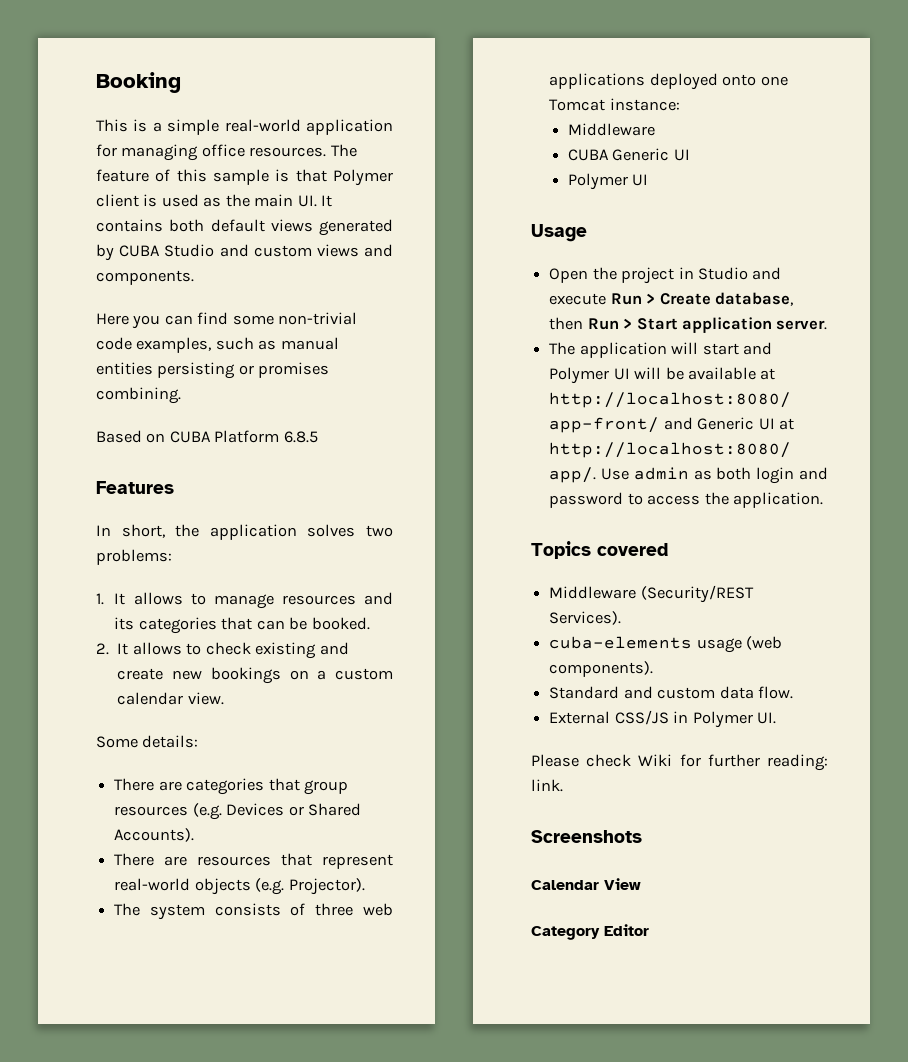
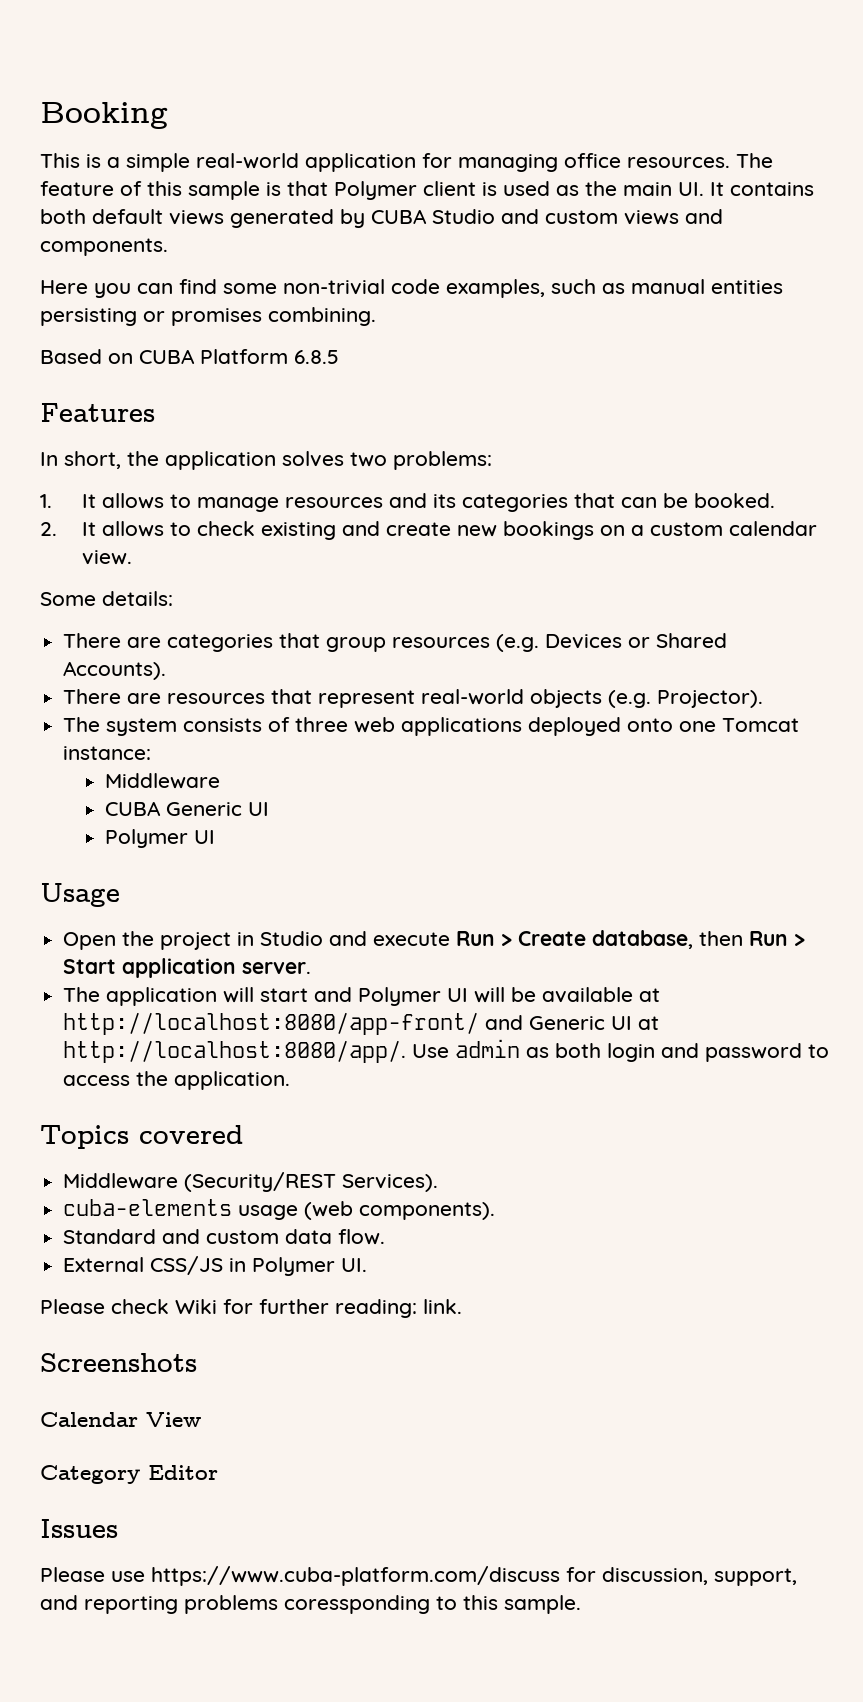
+ Issues
+ Please use https://www.cuba-platform.com/discuss for discussion, support, and reporting problems coressponding to this sample.

